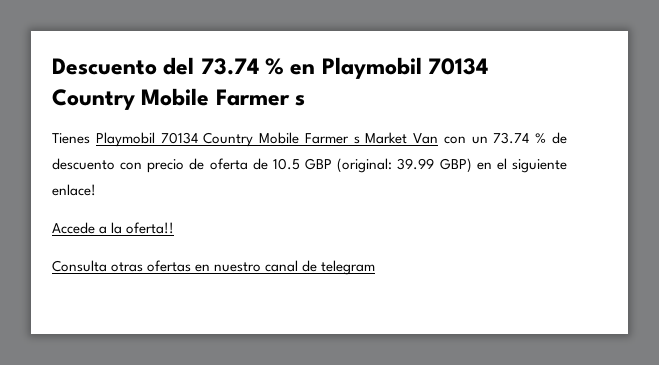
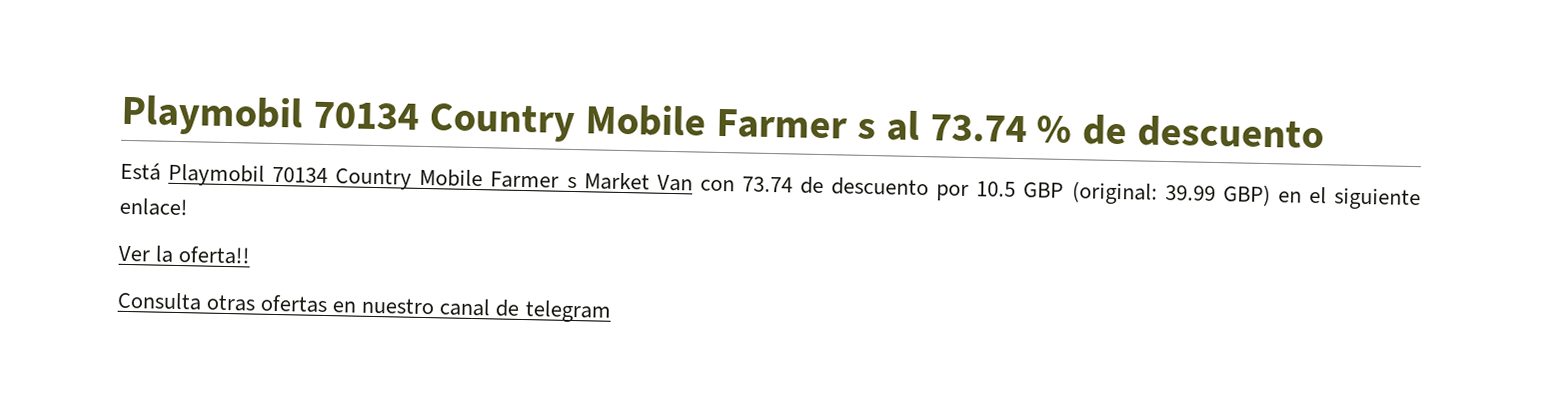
- Descuento del 73.74 % en Playmobil 70134 Country Mobile Farmer s
- Tienes Playmobil 70134 Country Mobile Farmer s Market Van con un 73.74 % de descuento con precio de oferta de 10.5 GBP (original: 39.99 GBP) en el siguiente enlace!
+ Playmobil 70134 Country Mobile Farmer s al 73.74 % de descuento
+ Está Playmobil 70134 Country Mobile Farmer s Market Van con 73.74 de descuento por 10.5 GBP (original: 39.99 GBP) en el siguiente enlace!
- Accede a la oferta!!
+ Ver la oferta!!

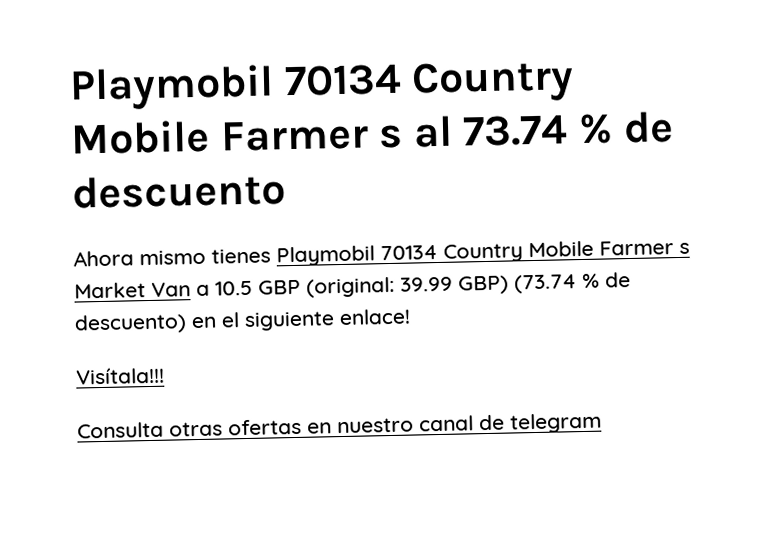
- Está Playmobil 70134 Country Mobile Farmer s Market Van con 73.74 de descuento por 10.5 GBP (original: 39.99 GBP) en el siguiente enlace!
+ Ahora mismo tienes Playmobil 70134 Country Mobile Farmer s Market Van a 10.5 GBP (original: 39.99 GBP) (73.74 % de descuento) en el siguiente enlace!
- Ver la oferta!!
+ Visítala!!!

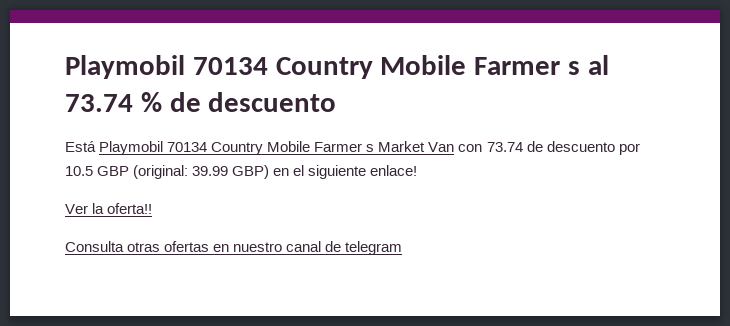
- Ahora mismo tienes Playmobil 70134 Country Mobile Farmer s Market Van a 10.5 GBP (original: 39.99 GBP) (73.74 % de descuento) en el siguiente enlace!
+ Está Playmobil 70134 Country Mobile Farmer s Market Van con 73.74 de descuento por 10.5 GBP (original: 39.99 GBP) en el siguiente enlace!
- Visítala!!!
+ Ver la oferta!!

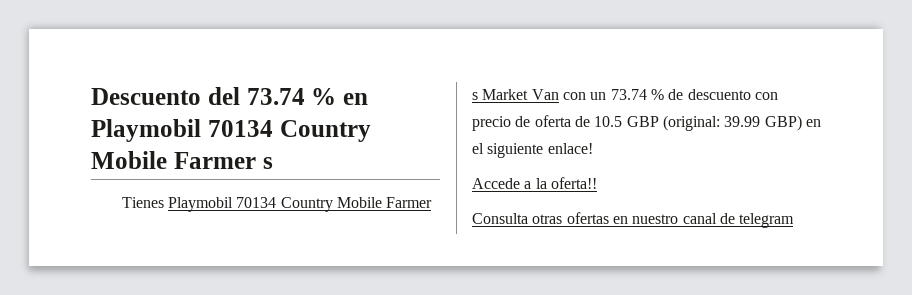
- Playmobil 70134 Country Mobile Farmer s al 73.74 % de descuento
- Está Playmobil 70134 Country Mobile Farmer s Market Van con 73.74 de descuento por 10.5 GBP (original: 39.99 GBP) en el siguiente enlace!
+ Descuento del 73.74 % en Playmobil 70134 Country Mobile Farmer s
+ Tienes Playmobil 70134 Country Mobile Farmer s Market Van con un 73.74 % de descuento con precio de oferta de 10.5 GBP (original: 39.99 GBP) en el siguiente enlace!
- Ver la oferta!!
+ Accede a la oferta!!

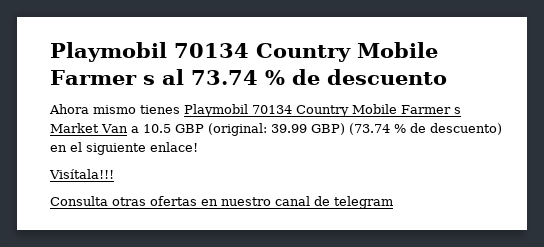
- Descuento del 73.74 % en Playmobil 70134 Country Mobile Farmer s
- Tienes Playmobil 70134 Country Mobile Farmer s Market Van con un 73.74 % de descuento con precio de oferta de 10.5 GBP (original: 39.99 GBP) en el siguiente enlace!
+ Playmobil 70134 Country Mobile Farmer s al 73.74 % de descuento
+ Ahora mismo tienes Playmobil 70134 Country Mobile Farmer s Market Van a 10.5 GBP (original: 39.99 GBP) (73.74 % de descuento) en el siguiente enlace!
- Accede a la oferta!!
+ Visítala!!!

